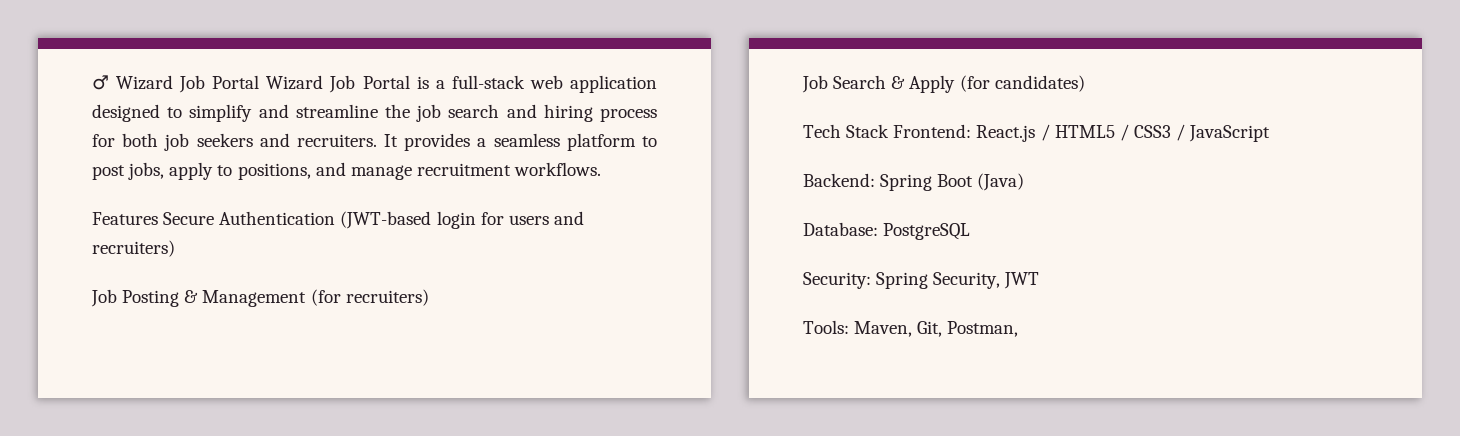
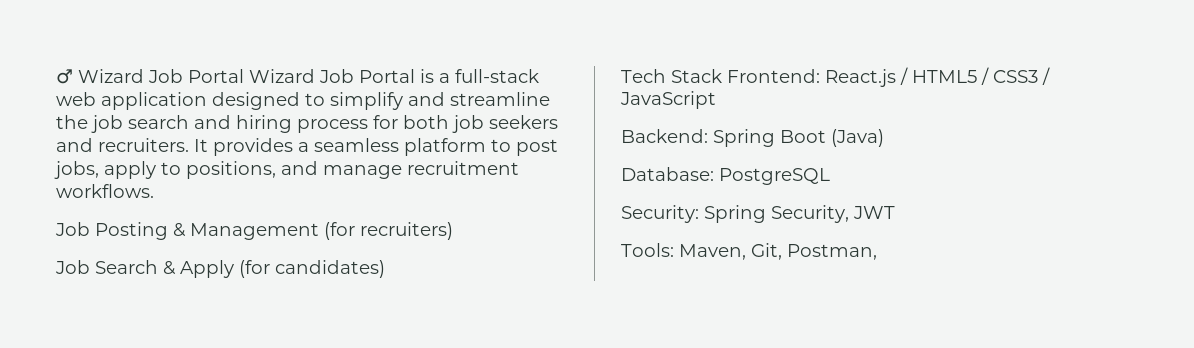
- Features Secure Authentication (JWT-based login for users and recruiters)

